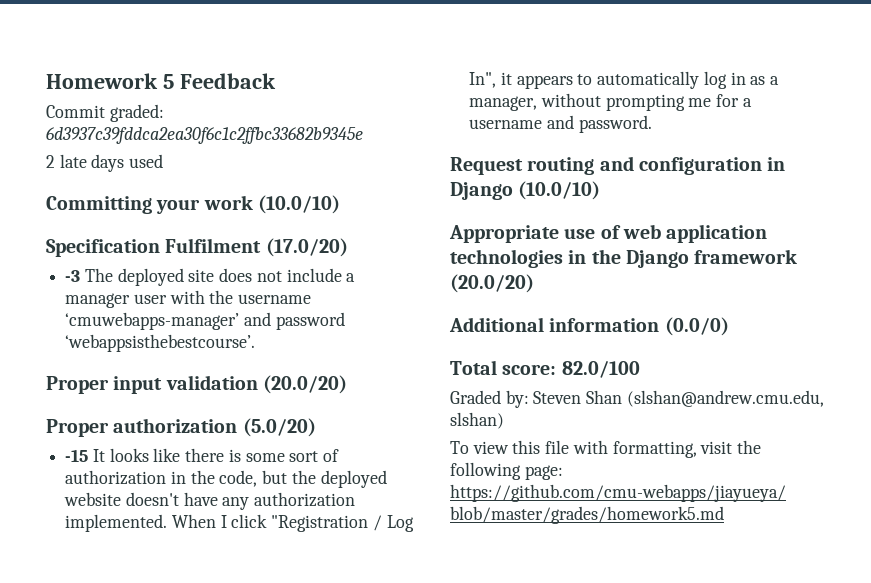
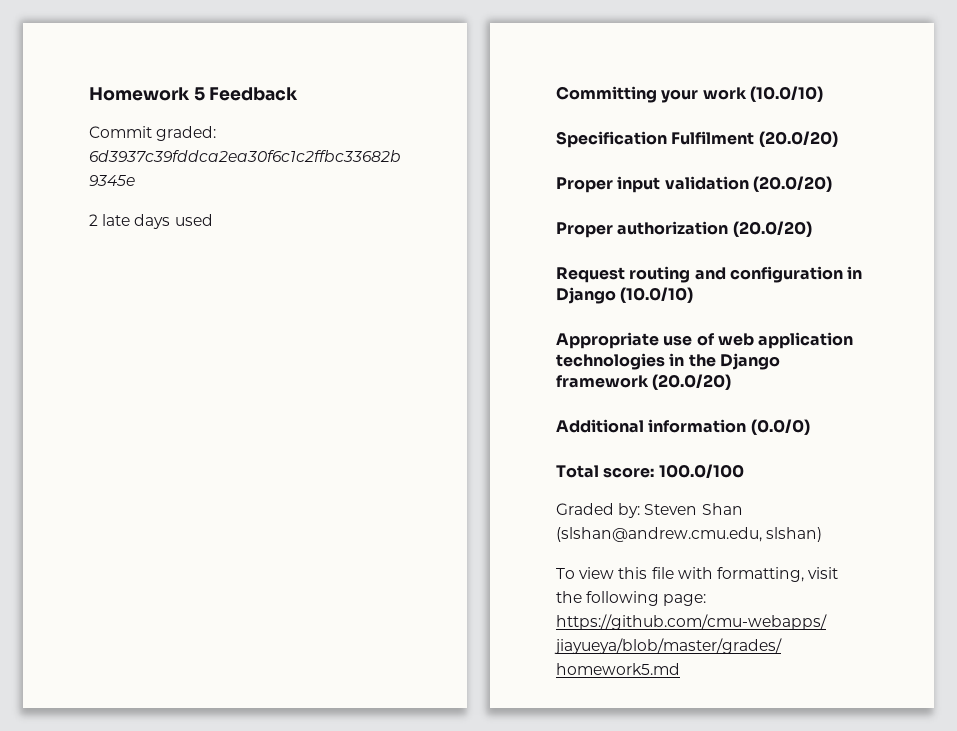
- Specification Fulfilment (17.0/20)
- -3 The deployed site does not include a manager user with the username ‘cmuwebapps-manager’ and password ‘webappsisthebestcourse’.
+ Specification Fulfilment (20.0/20)
- Proper authorization (5.0/20)
- -15 It looks like there is some sort of authorization in the code, but the deployed website doesn't have any authorization implemented. When I click "Registration / Log In", it appears to automatically log in as a manager, without prompting me for a username and password.
+ Proper authorization (20.0/20)
- Total score: 82.0/100
+ Total score: 100.0/100

